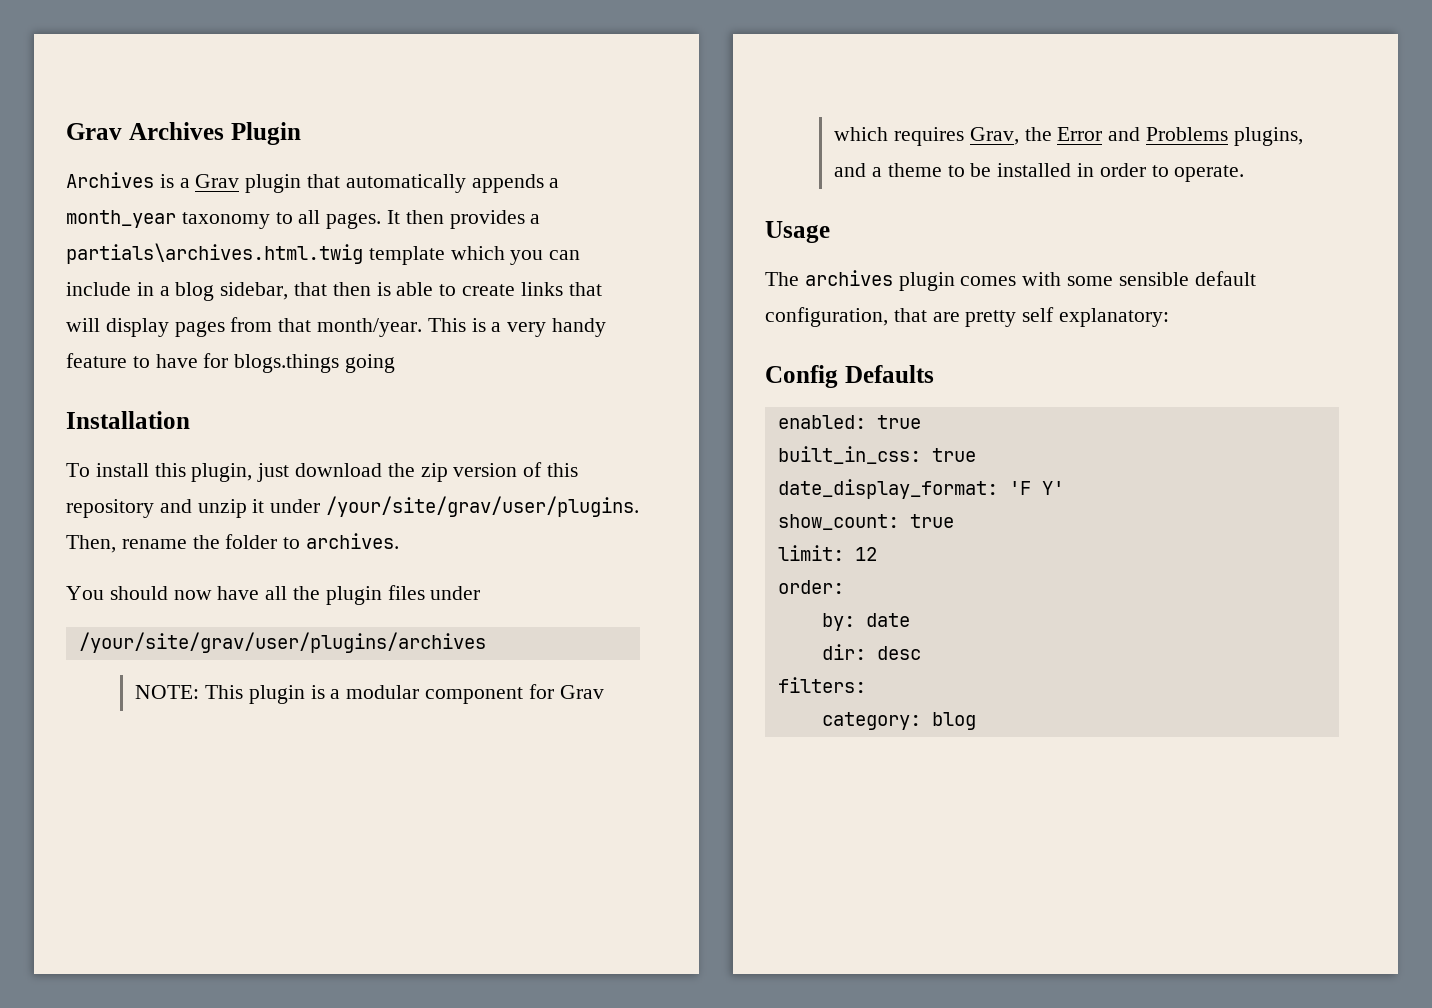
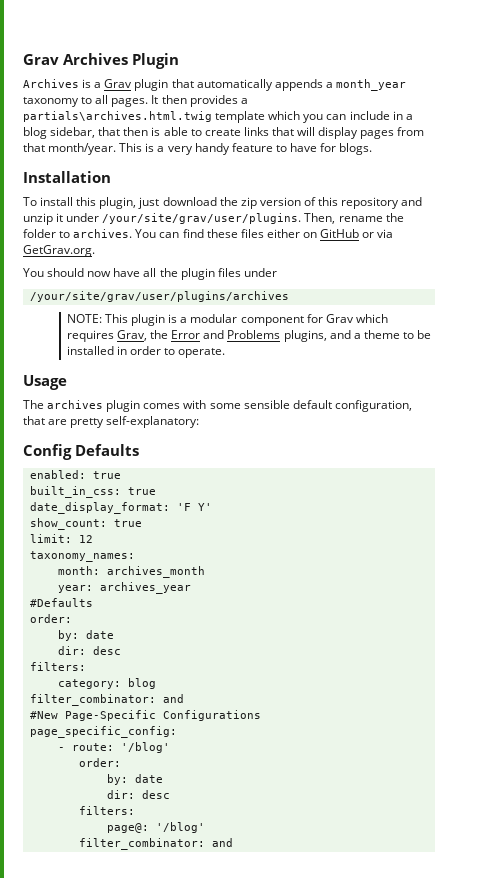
- This is a very handy feature to have for blogs.things going
+ This is a very handy feature to have for blogs.
+ You can find these files either on GitHub or via GetGrav.org.
- The archives plugin comes with some sensible default configuration, that are pretty self explanatory:
+ The archives plugin comes with some sensible default configuration, that are pretty self-explanatory:
+ taxonomy_names:
+ month: archives_month
+ year: archives_year
+ #Defaults
  category: blog
+ filter_combinator: and
+ #New Page-Specific Configurations
+ page_specific_config:
+ - route: '/blog'
+ order:
+ by: date
+ dir: desc
+ filters:
+ page@: '/blog'
+ filter_combinator: and

